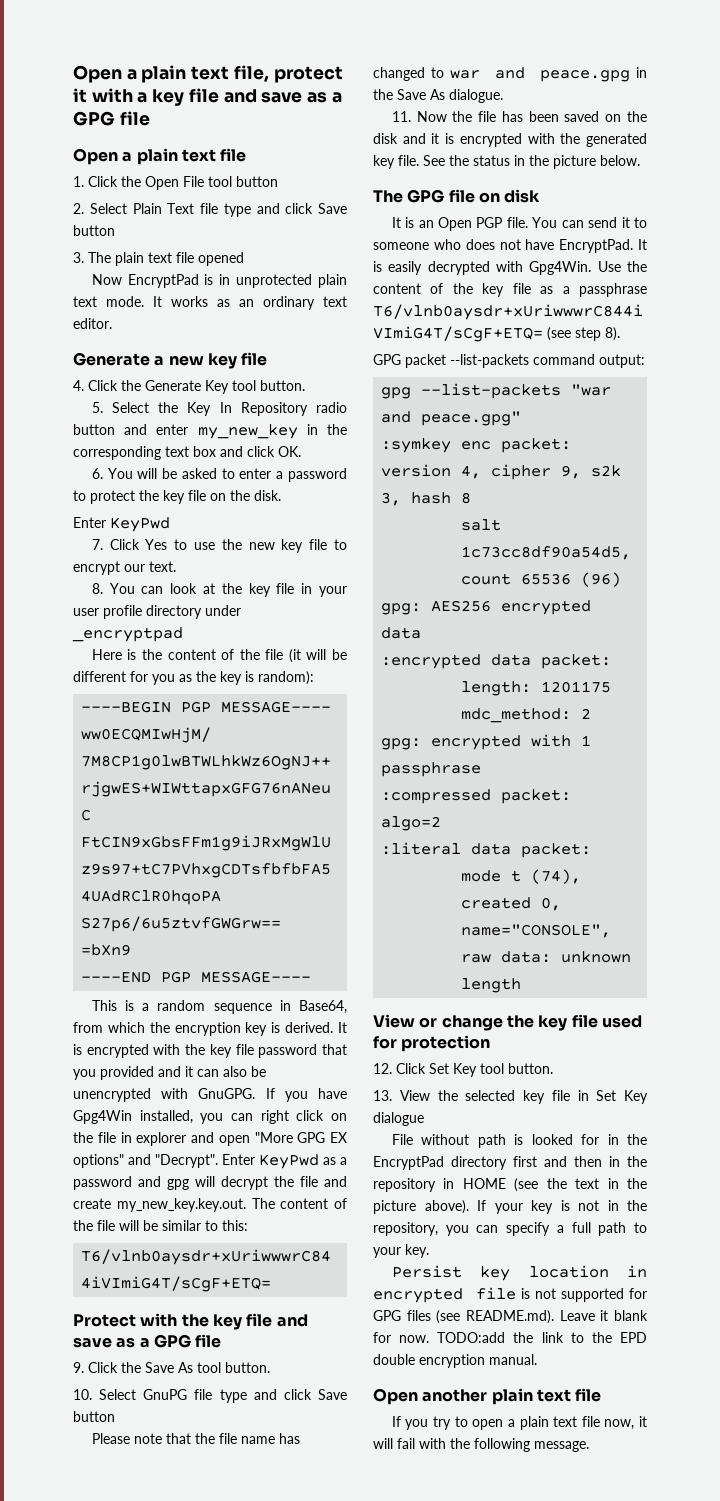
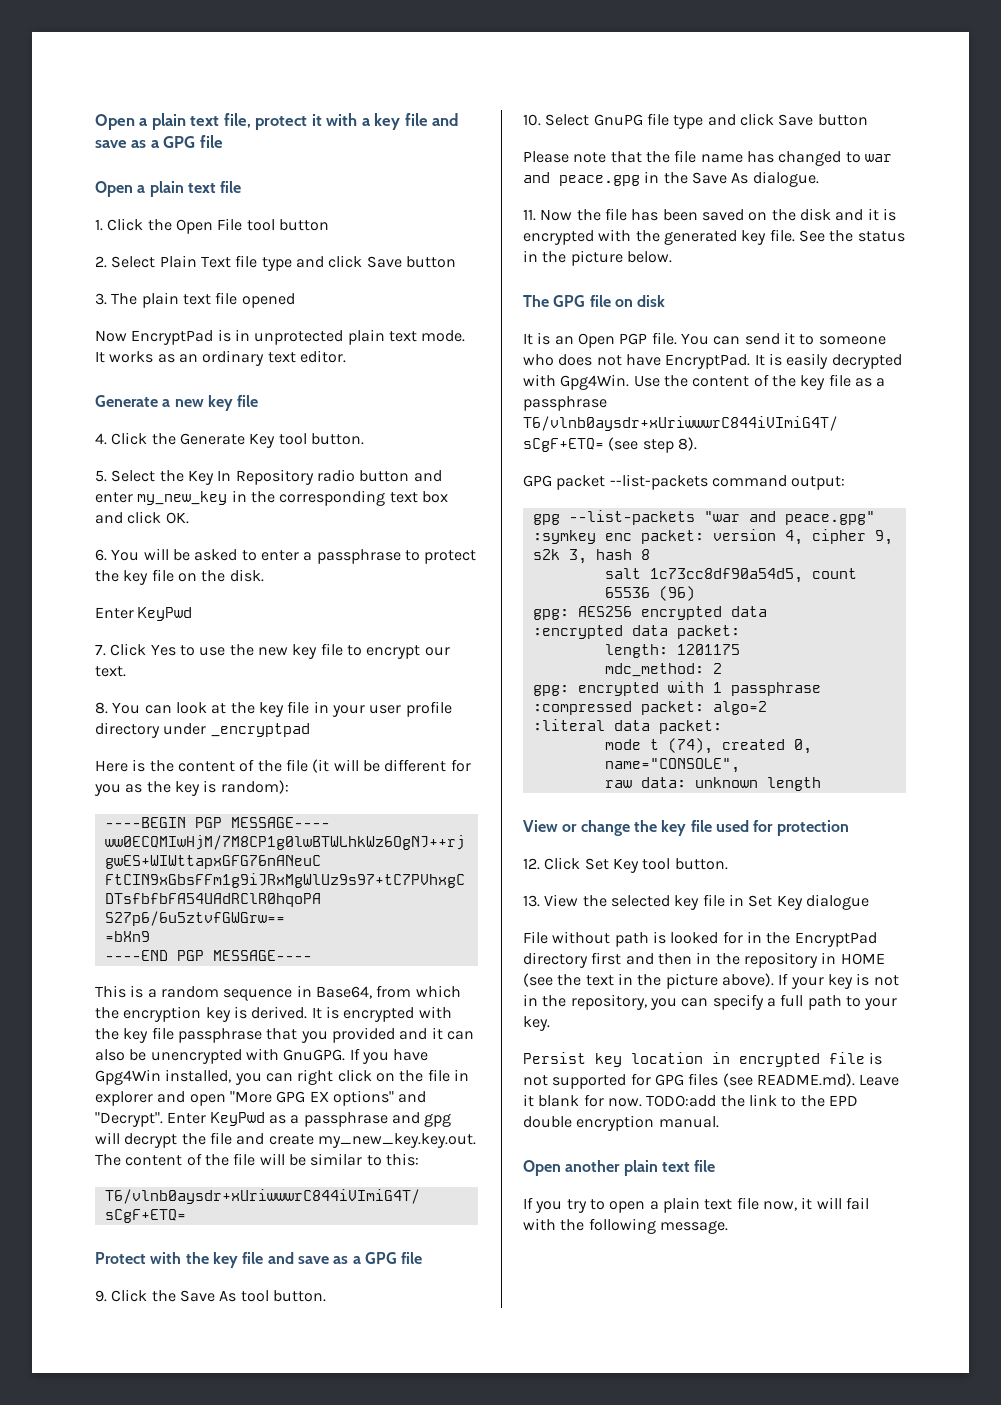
- 6. You will be asked to enter a password to protect the key file on the disk.
+ 6. You will be asked to enter a passphrase to protect the key file on the disk.
- It is encrypted with the key file password that you provided and it can also be unencrypted with GnuGPG.
+ It is encrypted with the key file passphrase that you provided and it can also be unencrypted with GnuGPG.
- Enter KeyPwd as a password and gpg will decrypt the file and create my_new_key.key.out. The content of the file will be similar to this:
+ Enter KeyPwd as a passphrase and gpg will decrypt the file and create my_new_key.key.out. The content of the file will be similar to this:

